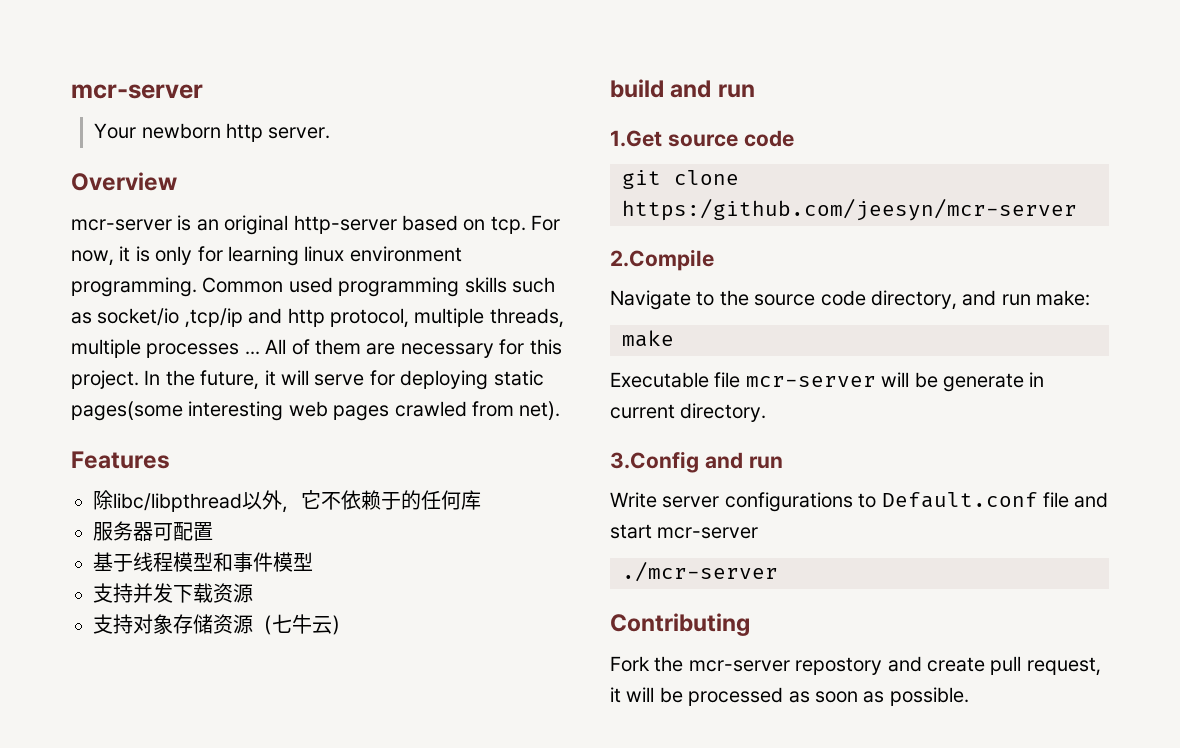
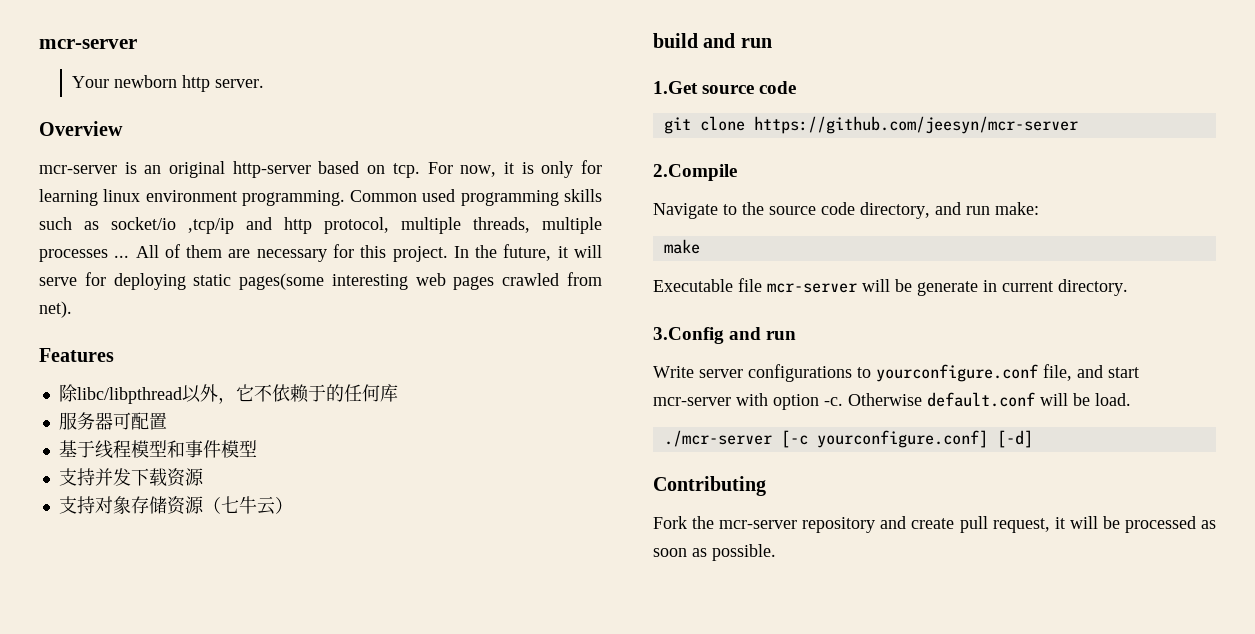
- git clone https:/github.com/jeesyn/mcr-server
+ git clone https://github.com/jeesyn/mcr-server
- Write server configurations to Default.conf file and start mcr-server
- ./mcr-server
+ Write server configurations to yourconfigure.conf file, and start mcr-server with option -c. Otherwise default.conf will be load.
+ ./mcr-server [-c yourconfigure.conf] [-d]
- Fork the mcr-server repostory and create pull request, it will be processed as soon as possible.
+ Fork the mcr-server repository and create pull request, it will be processed as soon as possible.

